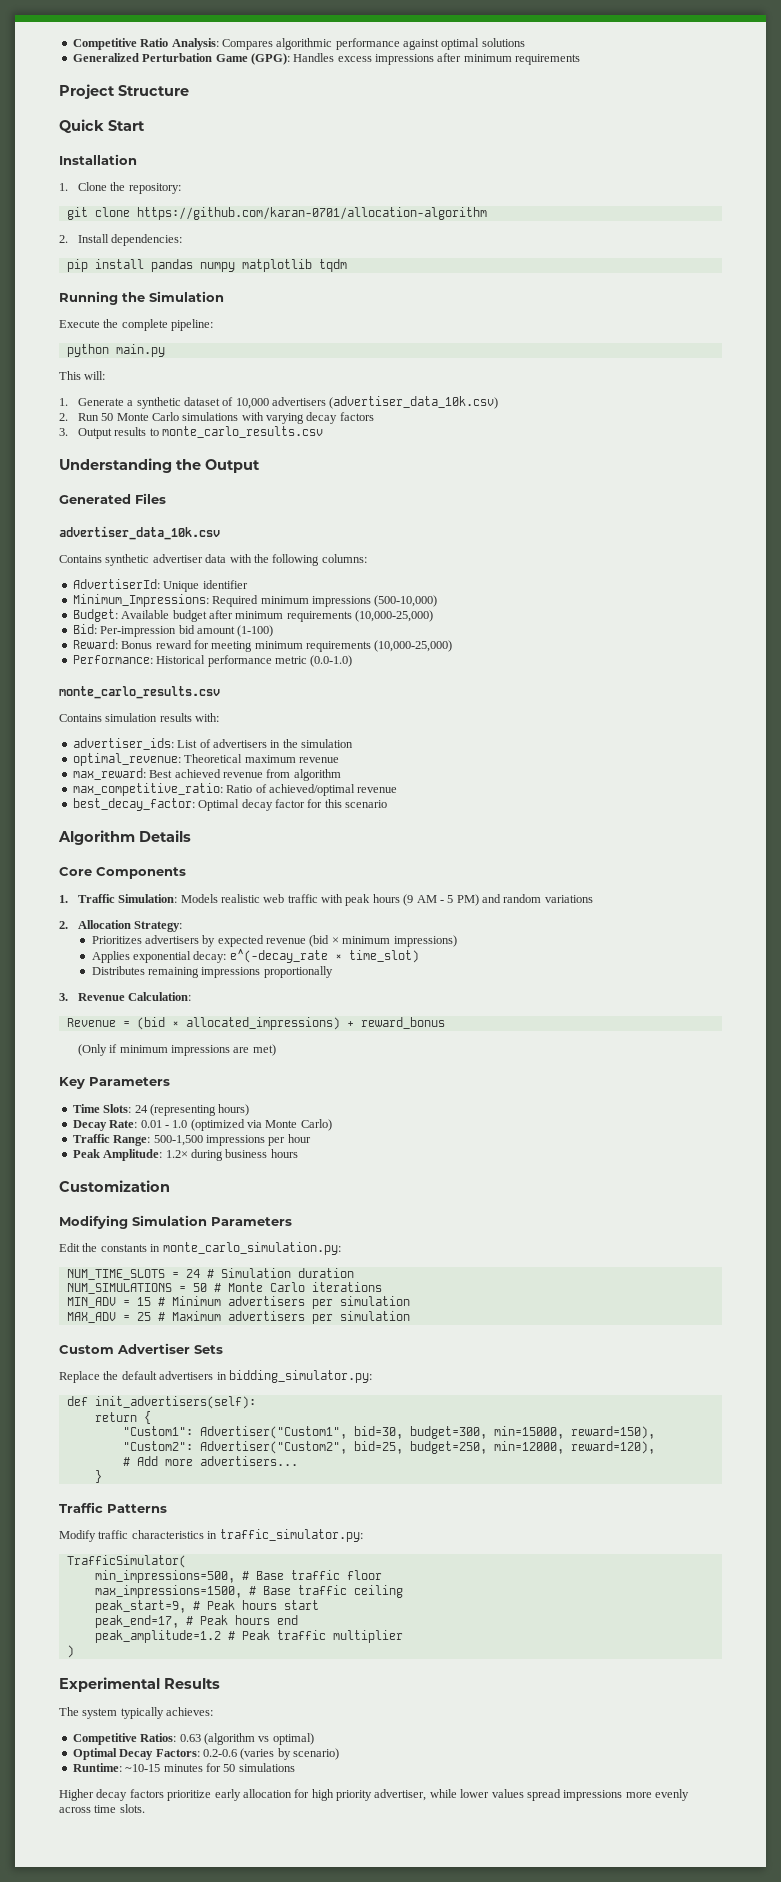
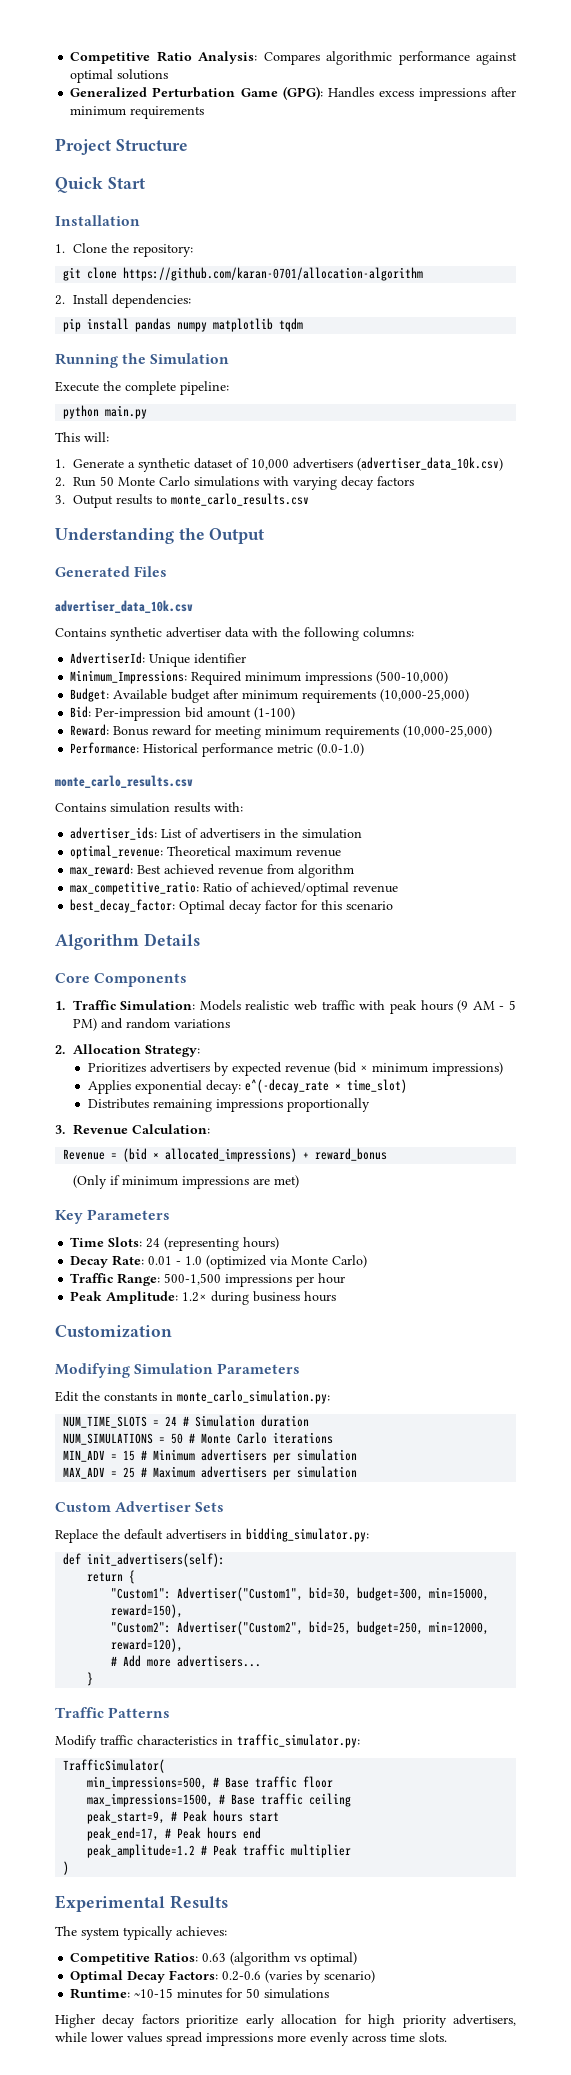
- Higher decay factors prioritize early allocation for high priority advertiser, while lower values spread impressions more evenly across time slots.
+ Higher decay factors prioritize early allocation for high priority advertisers, while lower values spread impressions more evenly across time slots.

